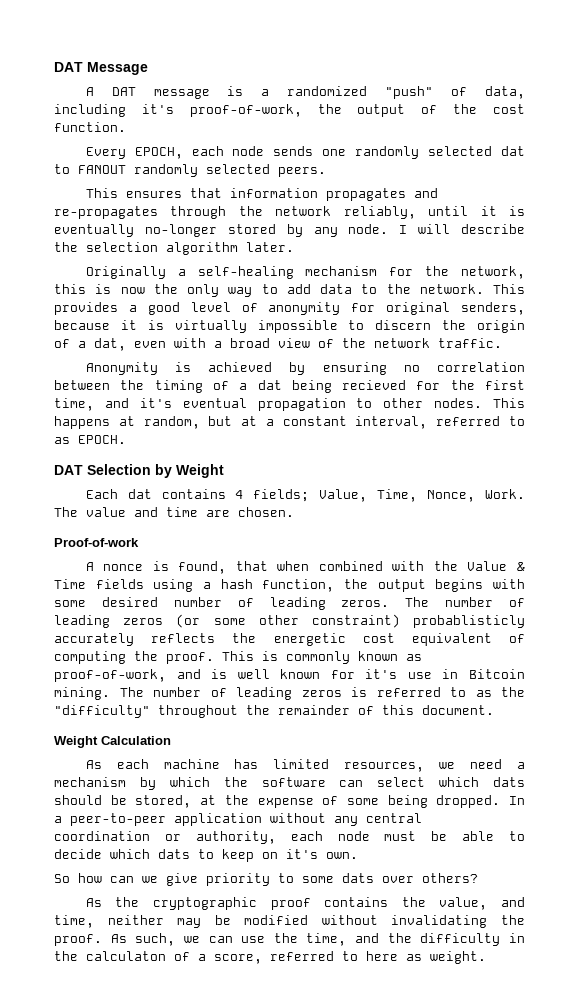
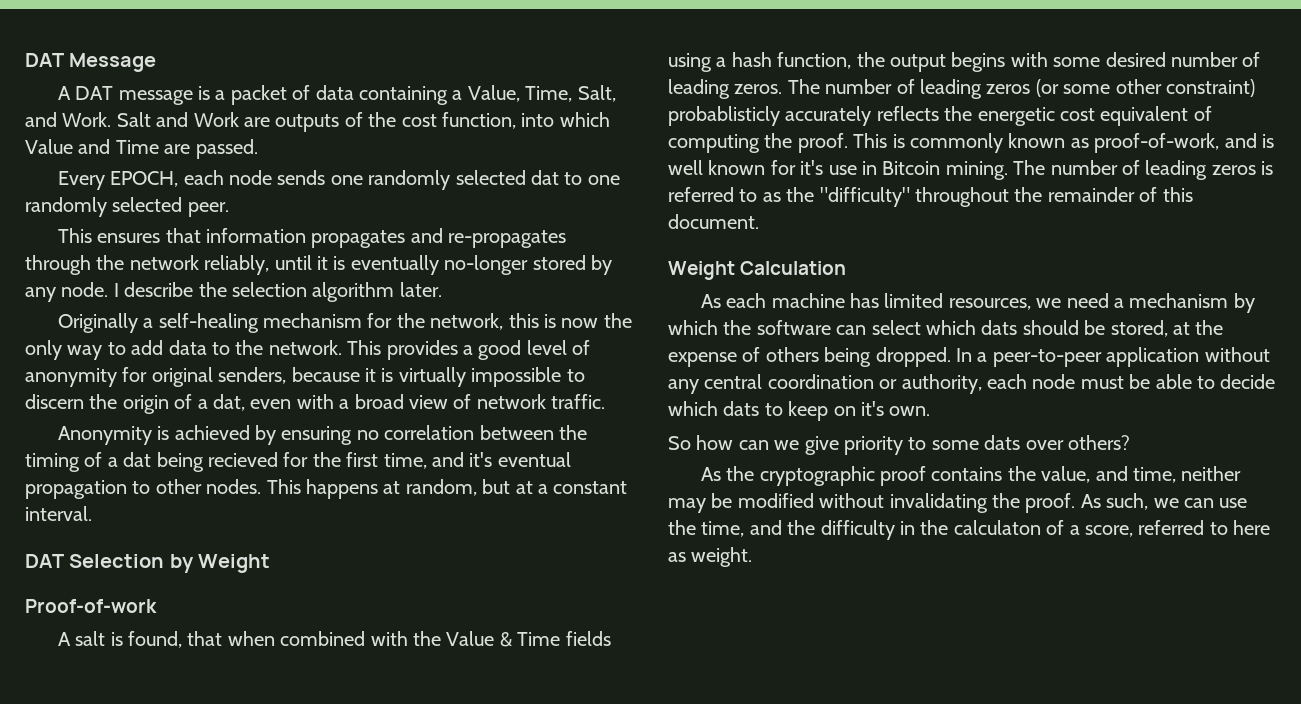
- A DAT message is a randomized "push" of data, including it's proof-of-work, the output of the cost function.
+ A DAT message is a packet of data containing a Value, Time, Salt, and Work. Salt and Work are outputs of the cost function, into which Value and Time are passed.
- Every EPOCH, each node sends one randomly selected dat to FANOUT randomly selected peers.
+ Every EPOCH, each node sends one randomly selected dat to one randomly selected peer.
- I will describe the selection algorithm later.
+ I describe the selection algorithm later.
- This provides a good level of anonymity for original senders, because it is virtually impossible to discern the origin of a dat, even with a broad view of the network traffic.
+ This provides a good level of anonymity for original senders, because it is virtually impossible to discern the origin of a dat, even with a broad view of network traffic.
- This happens at random, but at a constant interval, referred to as EPOCH.
+ This happens at random, but at a constant interval.
- Each dat contains 4 fields; Value, Time, Nonce, Work. The value and time are chosen.
- A nonce is found, that when combined with the Value & Time fields using a hash function, the output begins with some desired number of leading zeros.
+ A salt is found, that when combined with the Value & Time fields using a hash function, the output begins with some desired number of leading zeros.
- As each machine has limited resources, we need a mechanism by which the software can select which dats should be stored, at the expense of some being dropped.
+ As each machine has limited resources, we need a mechanism by which the software can select which dats should be stored, at the expense of others being dropped.

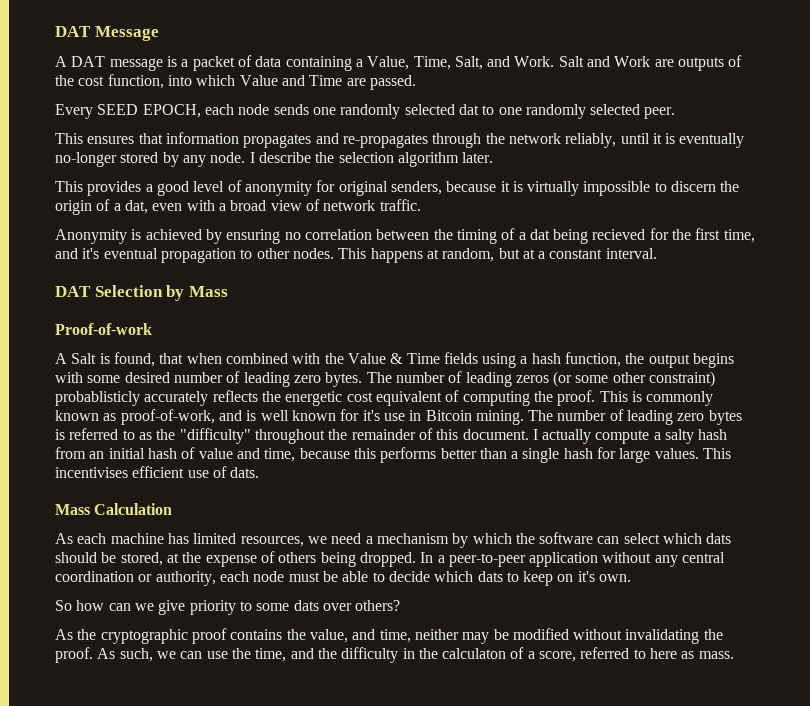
- Every EPOCH, each node sends one randomly selected dat to one randomly selected peer.
+ Every SEED EPOCH, each node sends one randomly selected dat to one randomly selected peer.
- Originally a self-healing mechanism for the network, this is now the only way to add data to the network.
- DAT Selection by Weight
+ DAT Selection by Mass
- A salt is found, that when combined with the Value & Time fields using a hash function, the output begins with some desired number of leading zeros.
+ A Salt is found, that when combined with the Value & Time fields using a hash function, the output begins with some desired number of leading zero bytes.
- The number of leading zeros is referred to as the "difficulty" throughout the remainder of this document.
- Weight Calculation
+ The number of leading zero bytes is referred to as the "difficulty" throughout the remainder of this document. I actually compute a salty hash from an initial hash of value and time, because this performs better than a single hash for large values. This incentivises efficient use of dats.
+ Mass Calculation
- As such, we can use the time, and the difficulty in the calculaton of a score, referred to here as weight.
+ As such, we can use the time, and the difficulty in the calculaton of a score, referred to here as mass.

